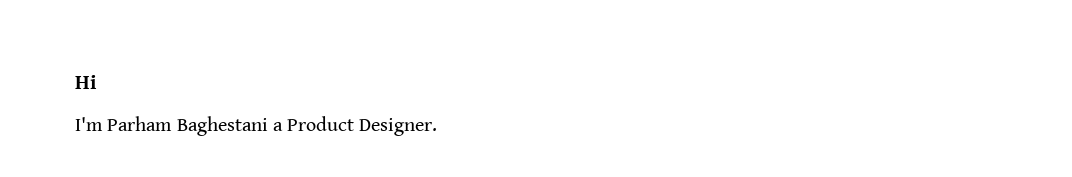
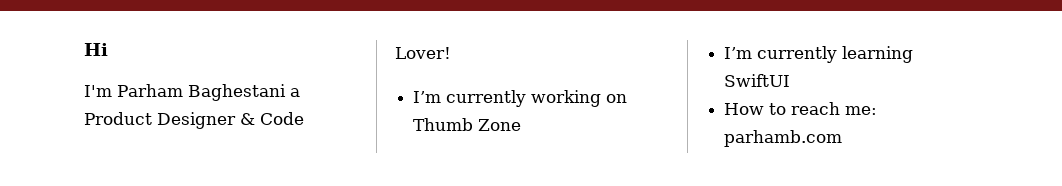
- I'm Parham Baghestani a Product Designer.
+ I'm Parham Baghestani a Product Designer & Code Lover!
+ I’m currently working on Thumb Zone
+ I’m currently learning SwiftUI
+ How to reach me: parhamb.com

